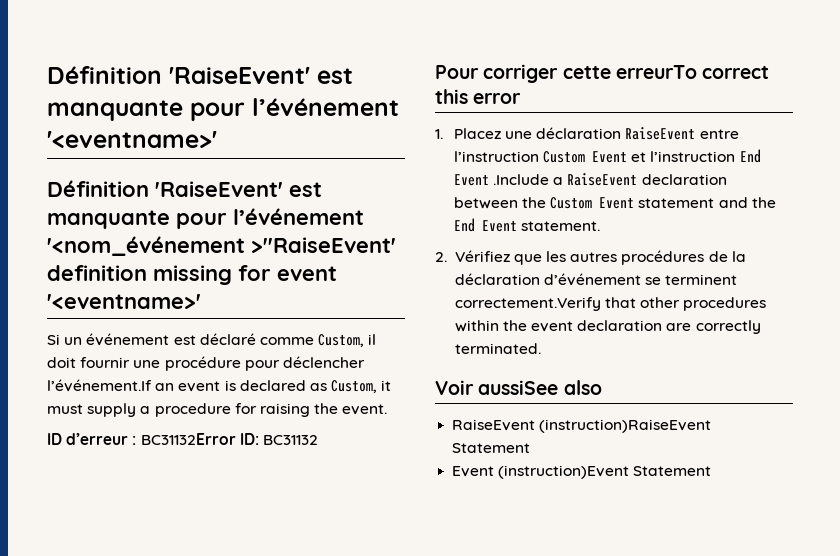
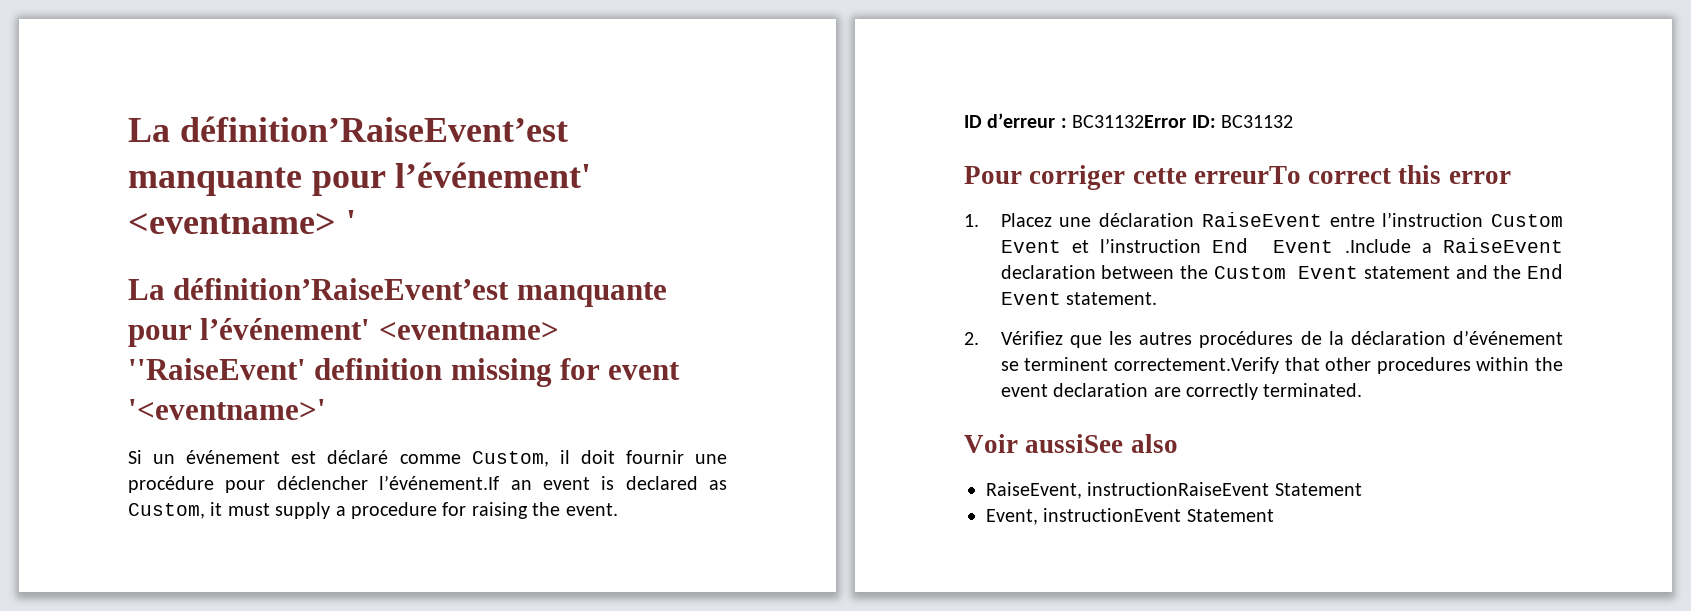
- Définition 'RaiseEvent' est manquante pour l’événement '<eventname>'
- Définition 'RaiseEvent' est manquante pour l’événement '<nom_événement >''RaiseEvent' definition missing for event '<eventname>'
+ La définition’RaiseEvent’est manquante pour l’événement' <eventname> '
+ La définition’RaiseEvent’est manquante pour l’événement' <eventname> ''RaiseEvent' definition missing for event '<eventname>'
- RaiseEvent (instruction)RaiseEvent Statement
+ RaiseEvent, instructionRaiseEvent Statement
- Event (instruction)Event Statement
+ Event, instructionEvent Statement

